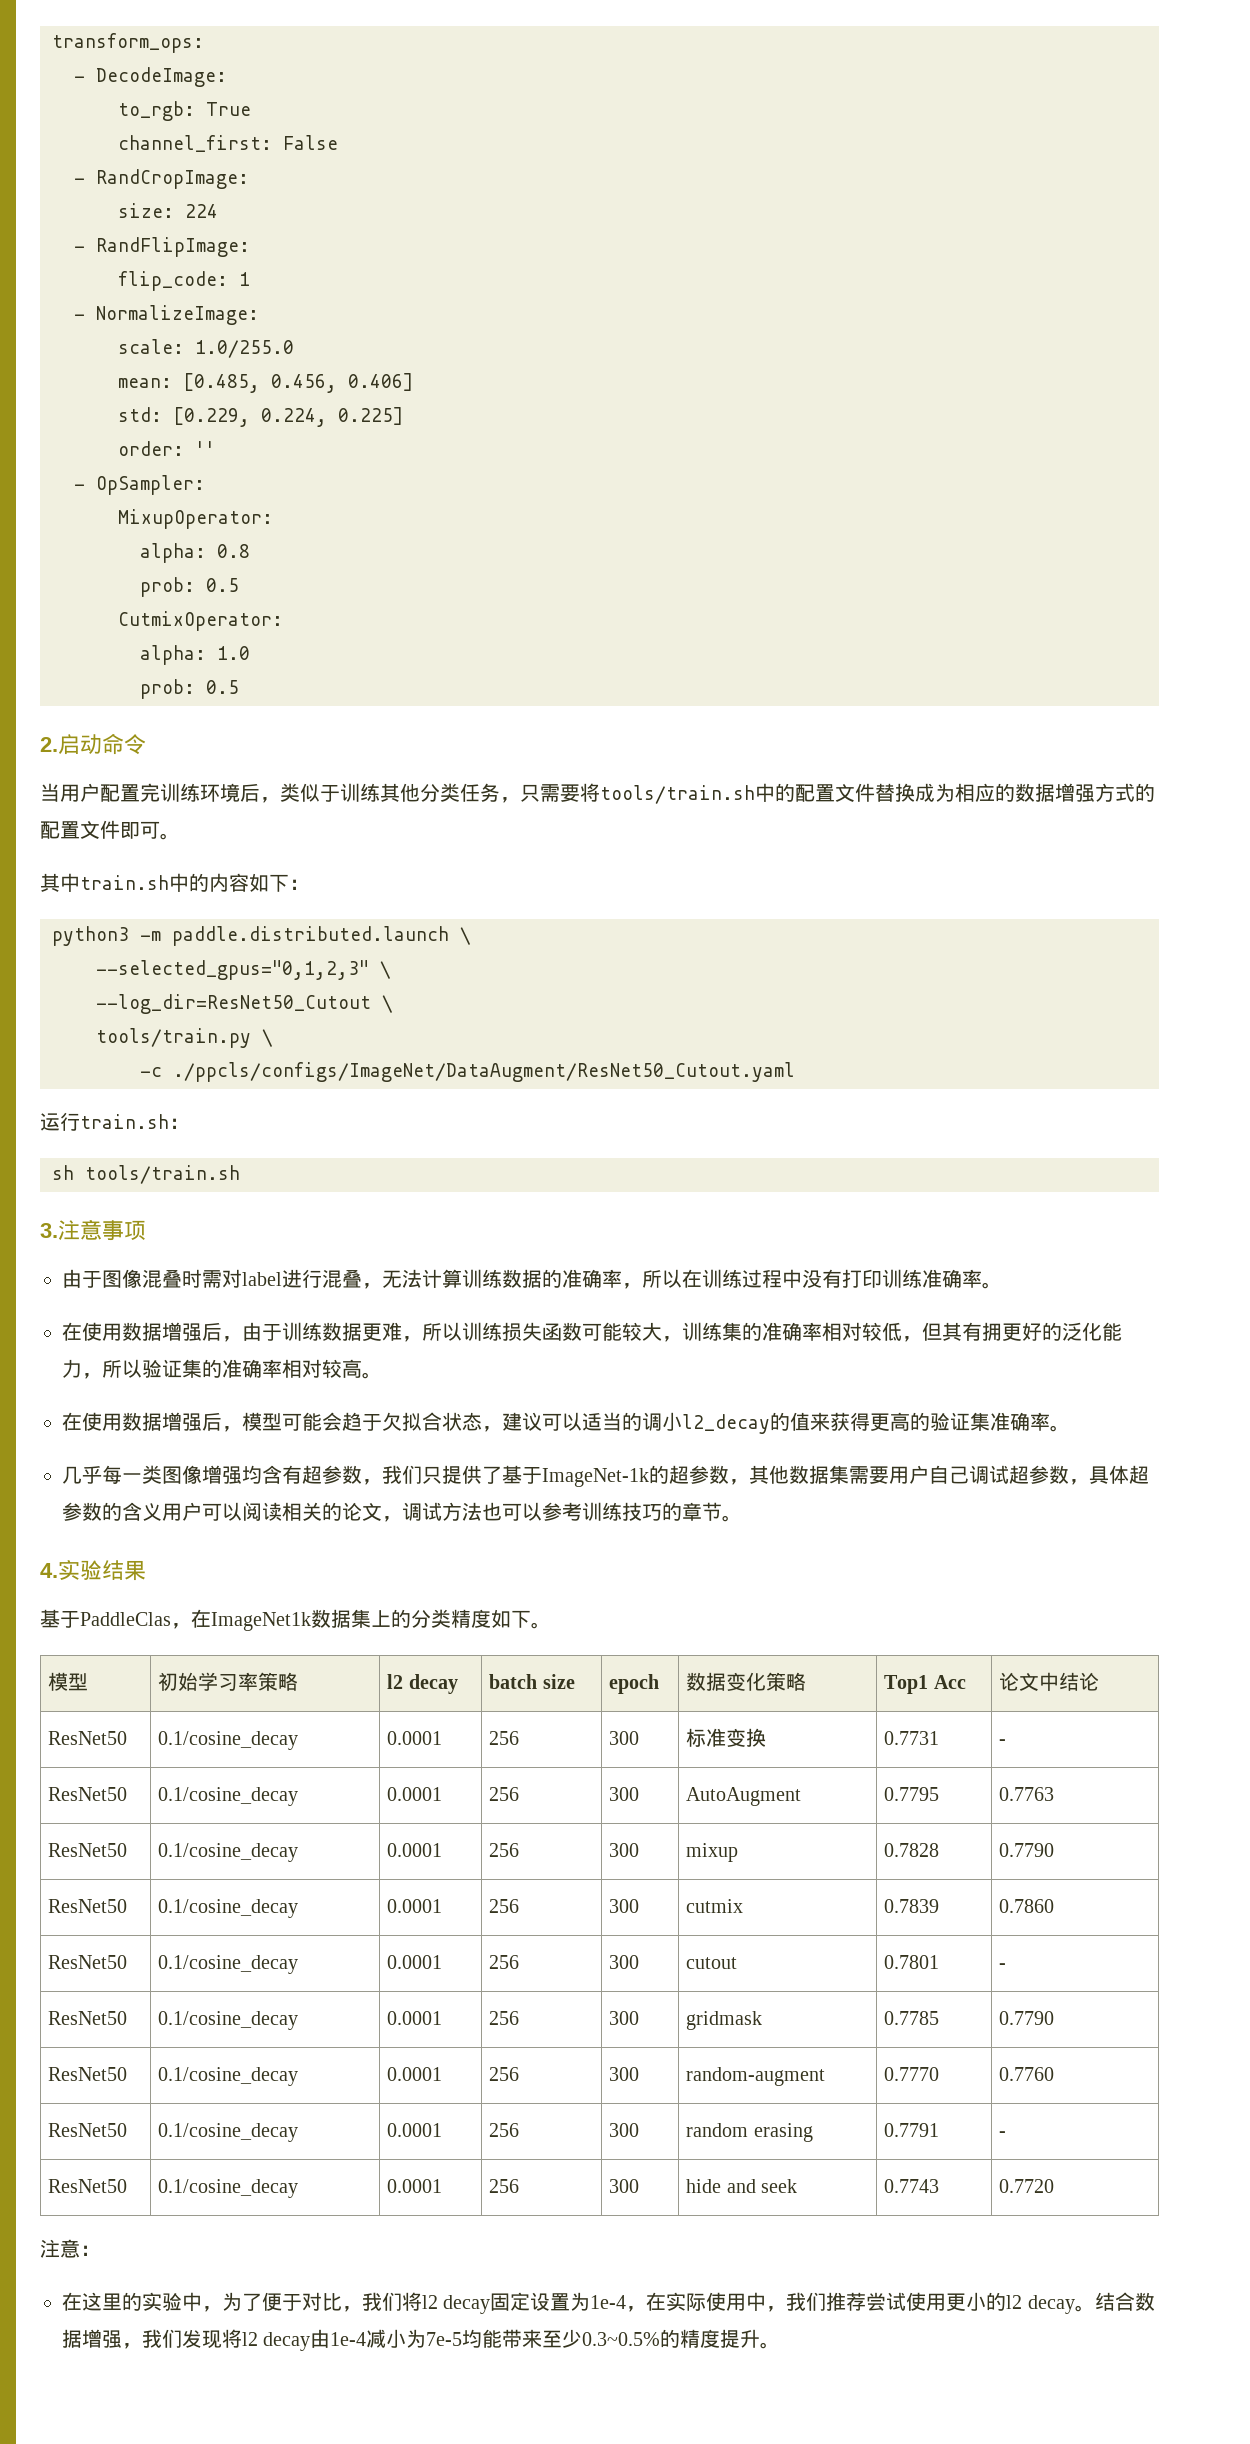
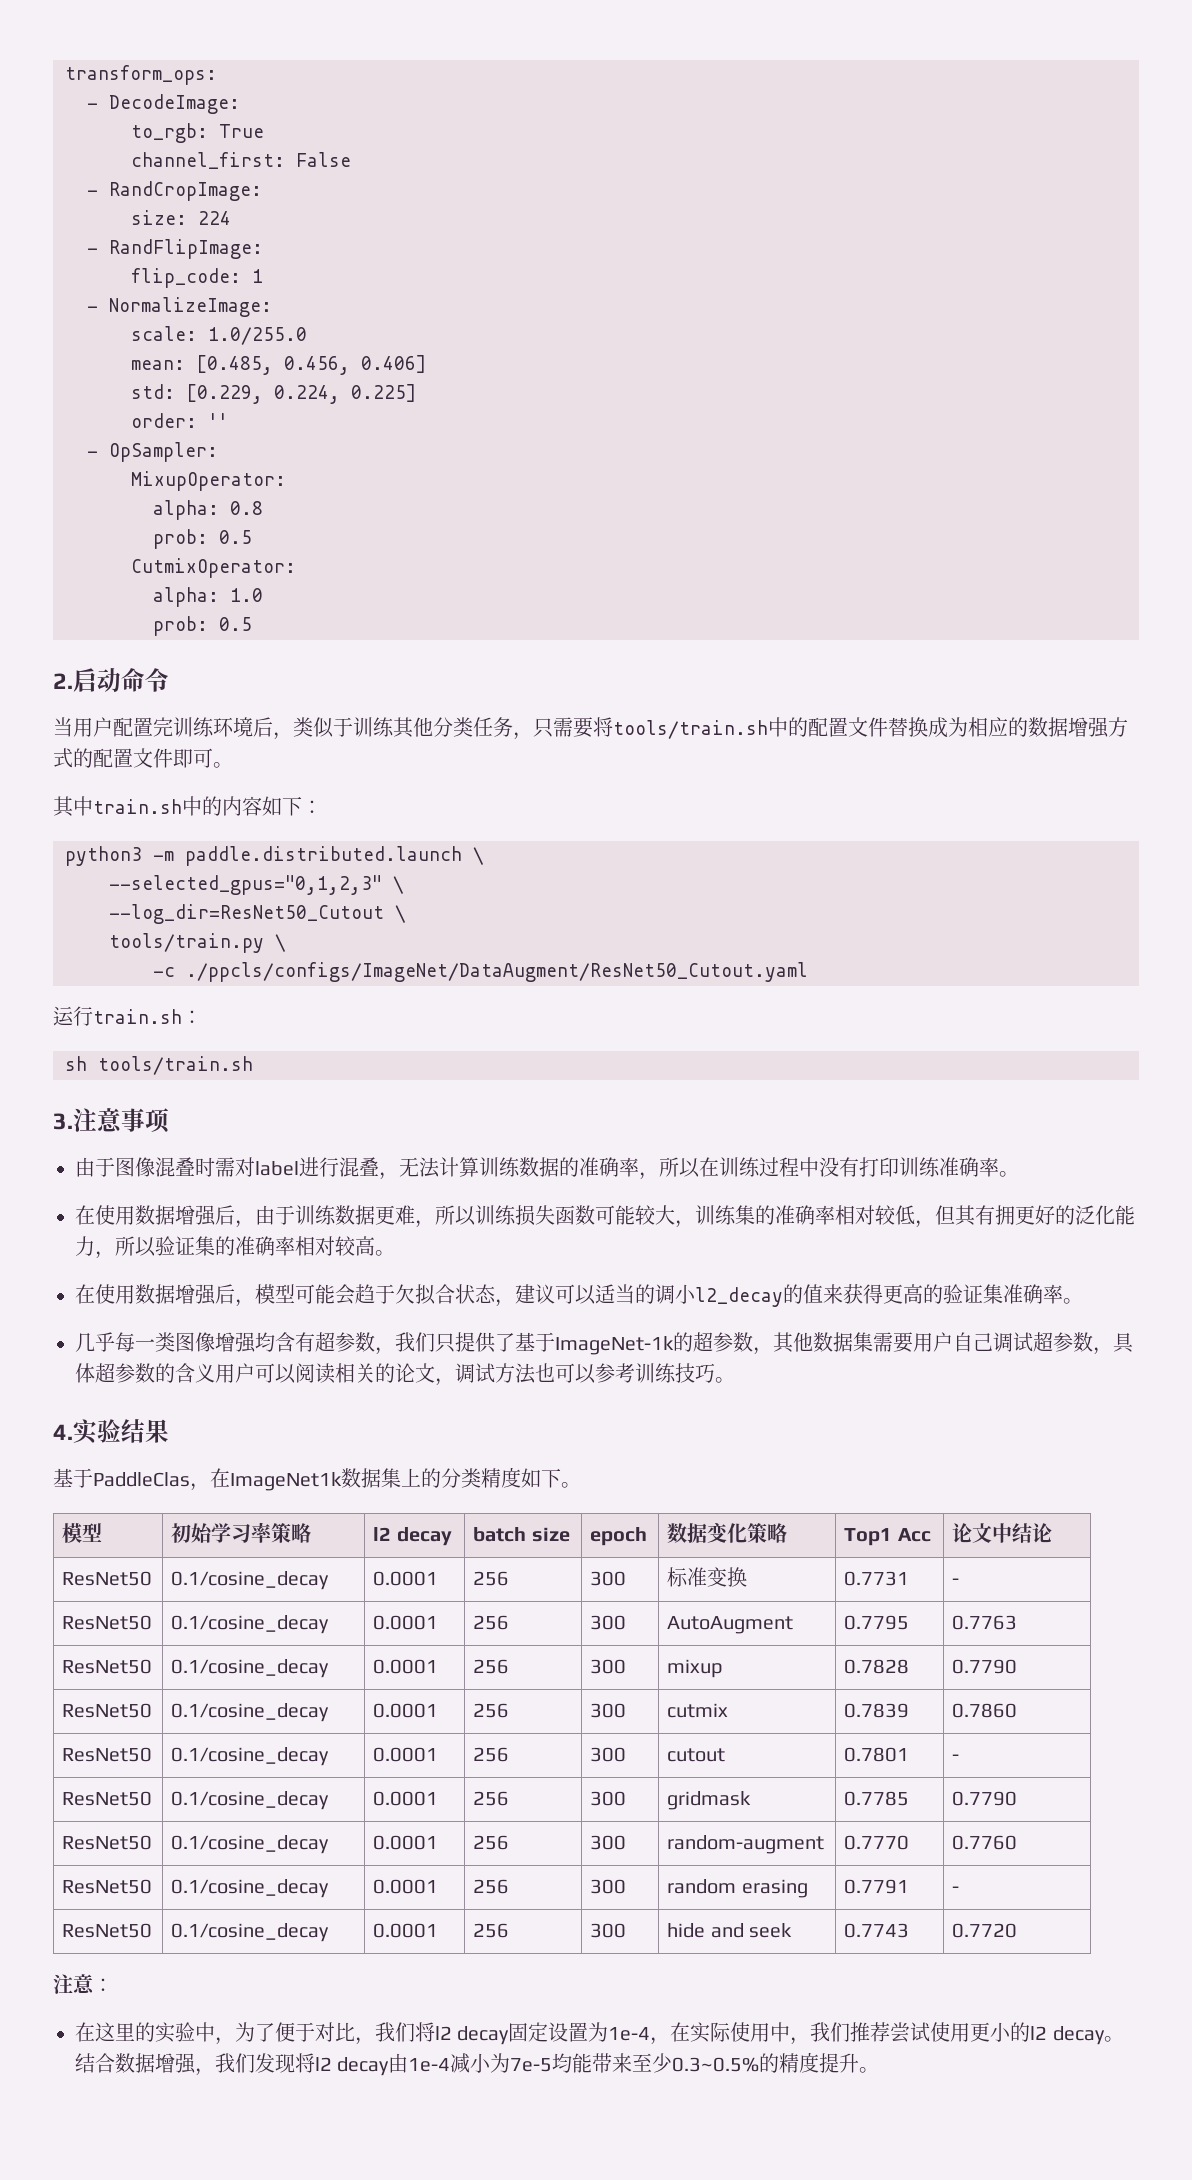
- 几乎每一类图像增强均含有超参数，我们只提供了基于ImageNet-1k的超参数，其他数据集需要用户自己调试超参数，具体超参数的含义用户可以阅读相关的论文，调试方法也可以参考训练技巧的章节。
+ 几乎每一类图像增强均含有超参数，我们只提供了基于ImageNet-1k的超参数，其他数据集需要用户自己调试超参数，具体超参数的含义用户可以阅读相关的论文，调试方法也可以参考训练技巧。

